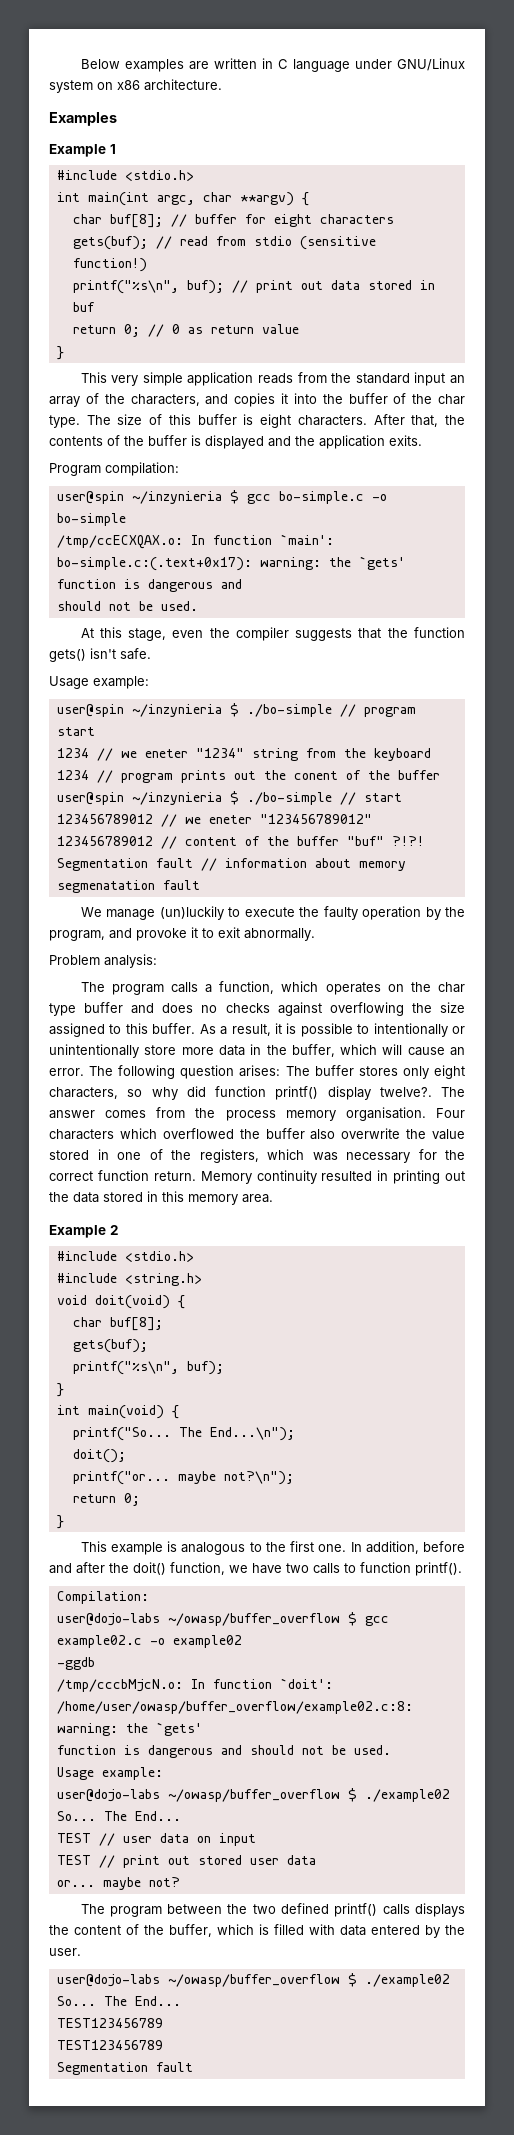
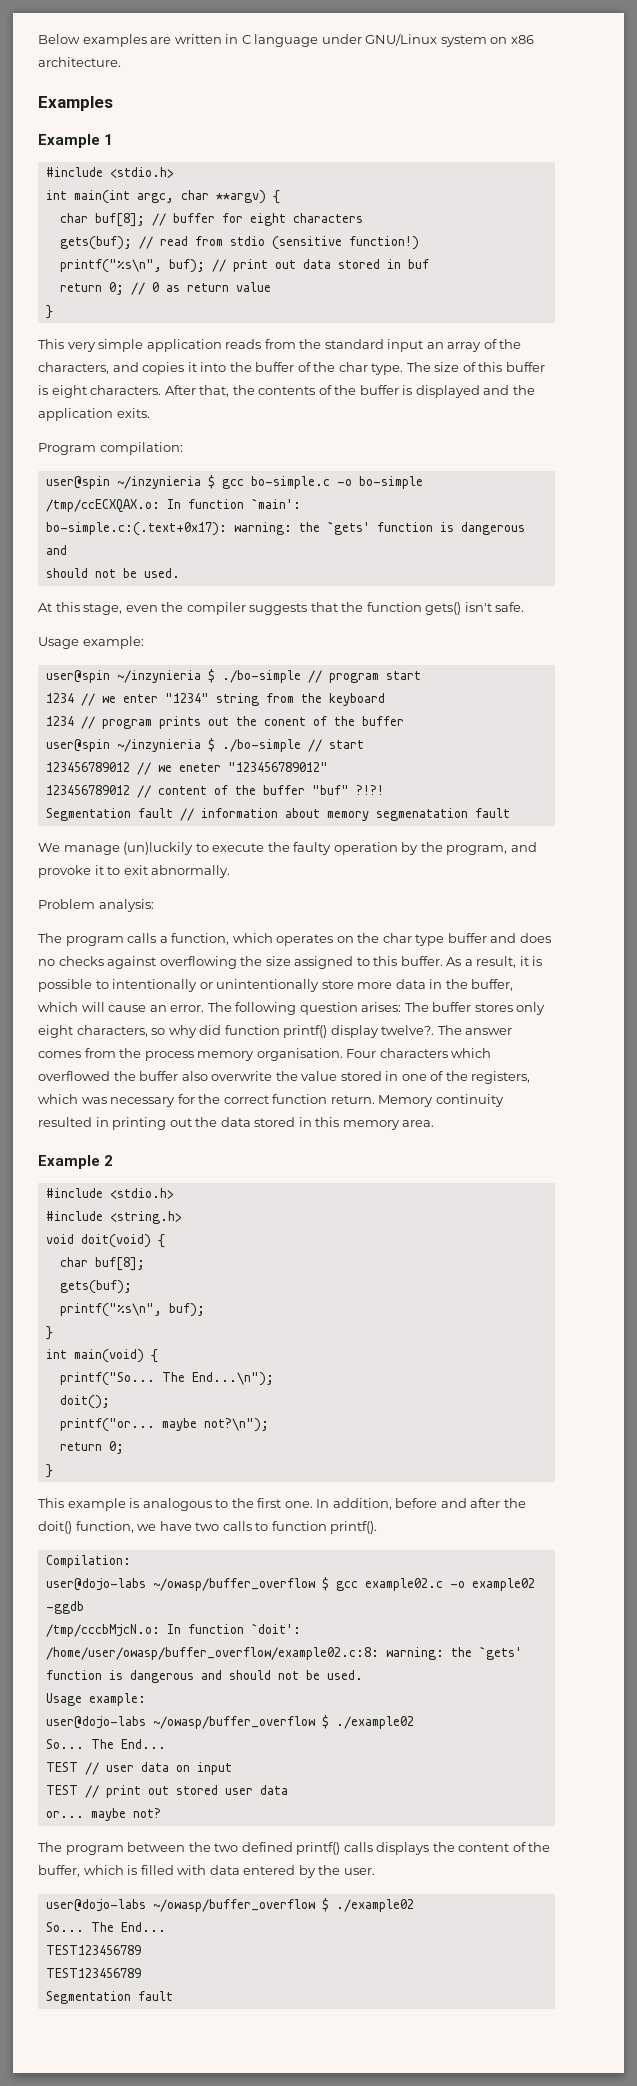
- 1234 // we eneter "1234" string from the keyboard
+ 1234 // we enter "1234" string from the keyboard

